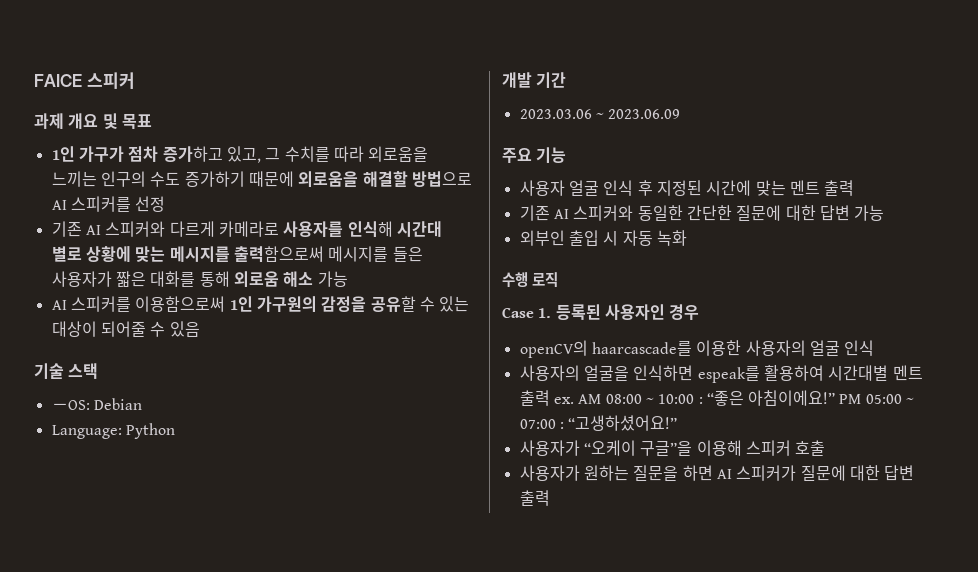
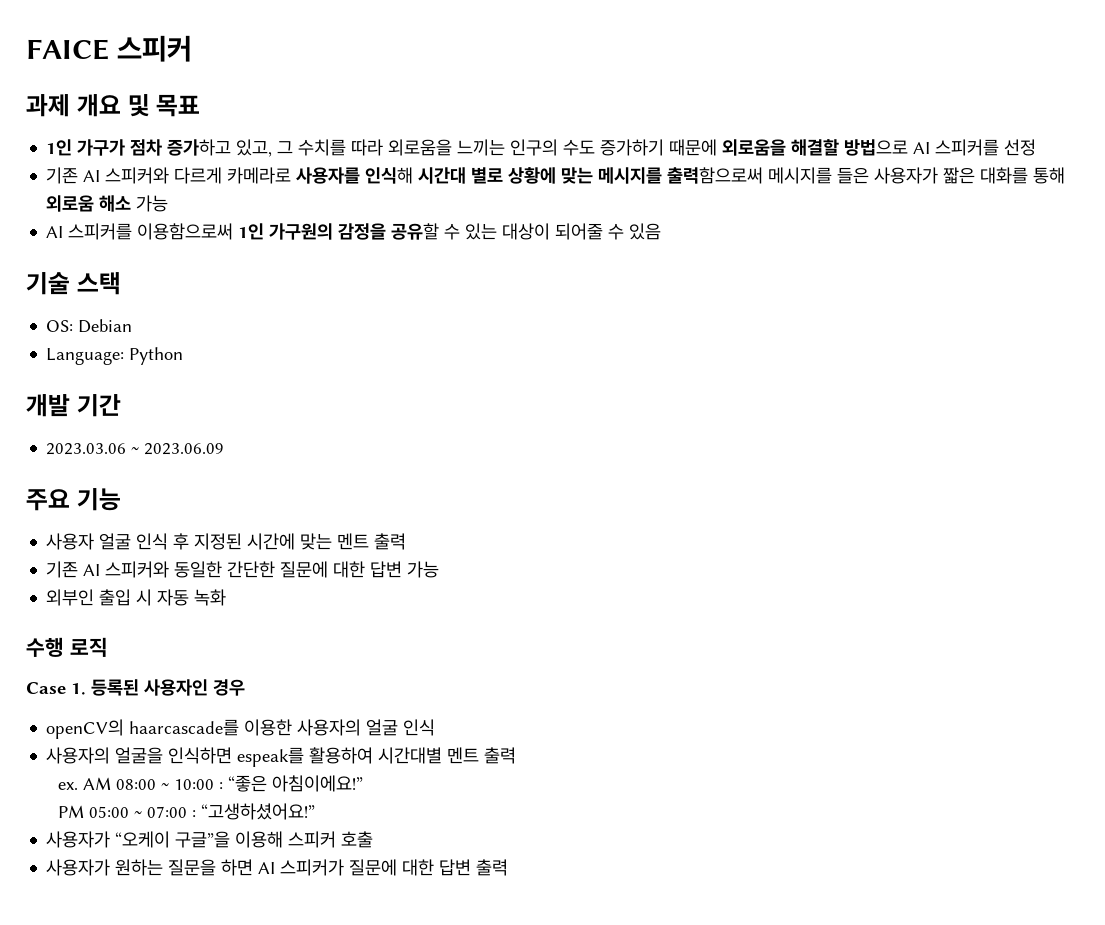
- －OS: Debian
+ OS: Debian
- 사용자의 얼굴을 인식하면 espeak를 활용하여 시간대별 멘트 출력 ex.
+ 사용자의 얼굴을 인식하면 espeak를 활용하여 시간대별 멘트 출력
+ ex.
- AM 08:00 ~ 10:00 : “좋은 아침이에요!” PM 05:00 ~ 07:00 : “고생하셨어요!”
+ AM 08:00 ~ 10:00 : “좋은 아침이에요!”
+ PM 05:00 ~ 07:00 : “고생하셨어요!”

